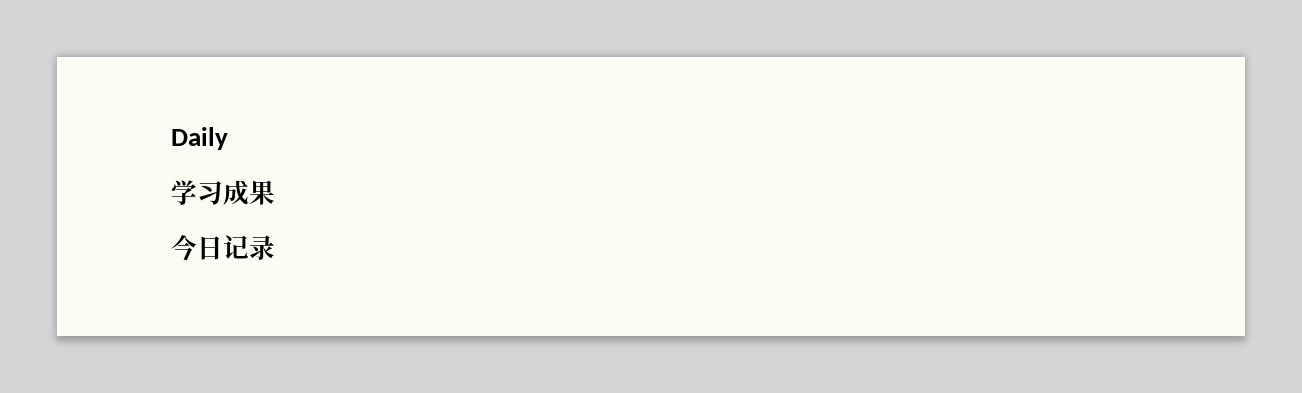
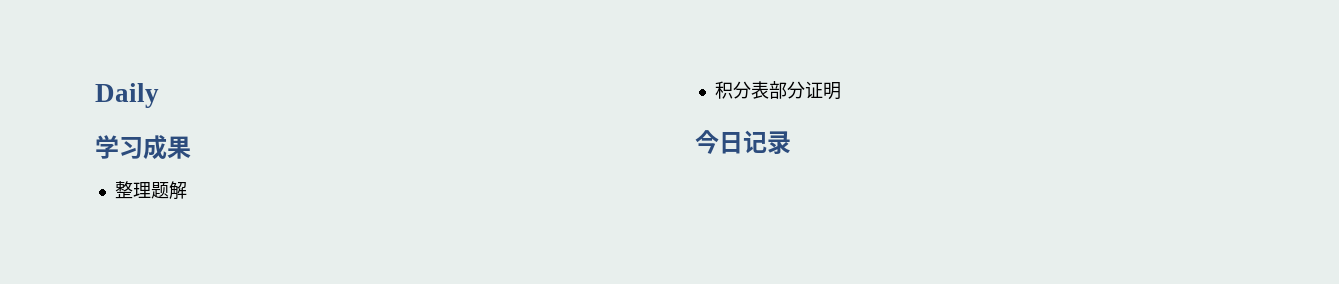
+ 整理题解
+ 积分表部分证明

